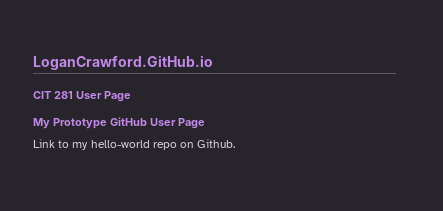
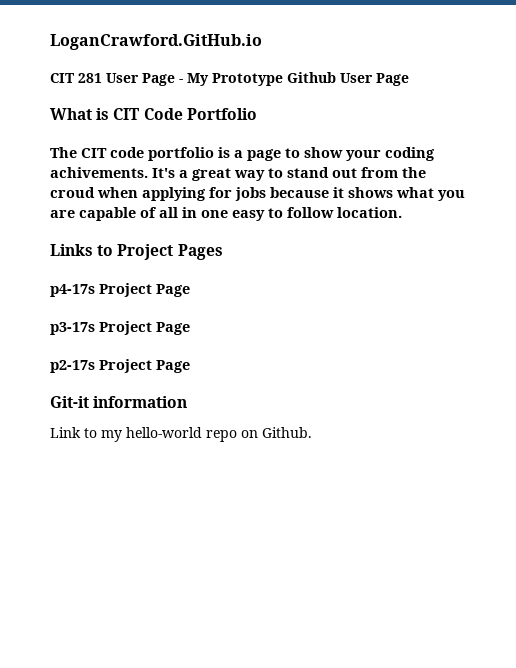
- CIT 281 User Page
- My Prototype GitHub User Page
+ CIT 281 User Page - My Prototype Github User Page
+ What is CIT Code Portfolio
+ The CIT code portfolio is a page to show your coding achivements. It's a great way to stand out from the croud when applying for jobs because it shows what you are capable of all in one easy to follow location.
+ Links to Project Pages
+ p4-17s Project Page
+ p3-17s Project Page
+ p2-17s Project Page
+ Git-it information

